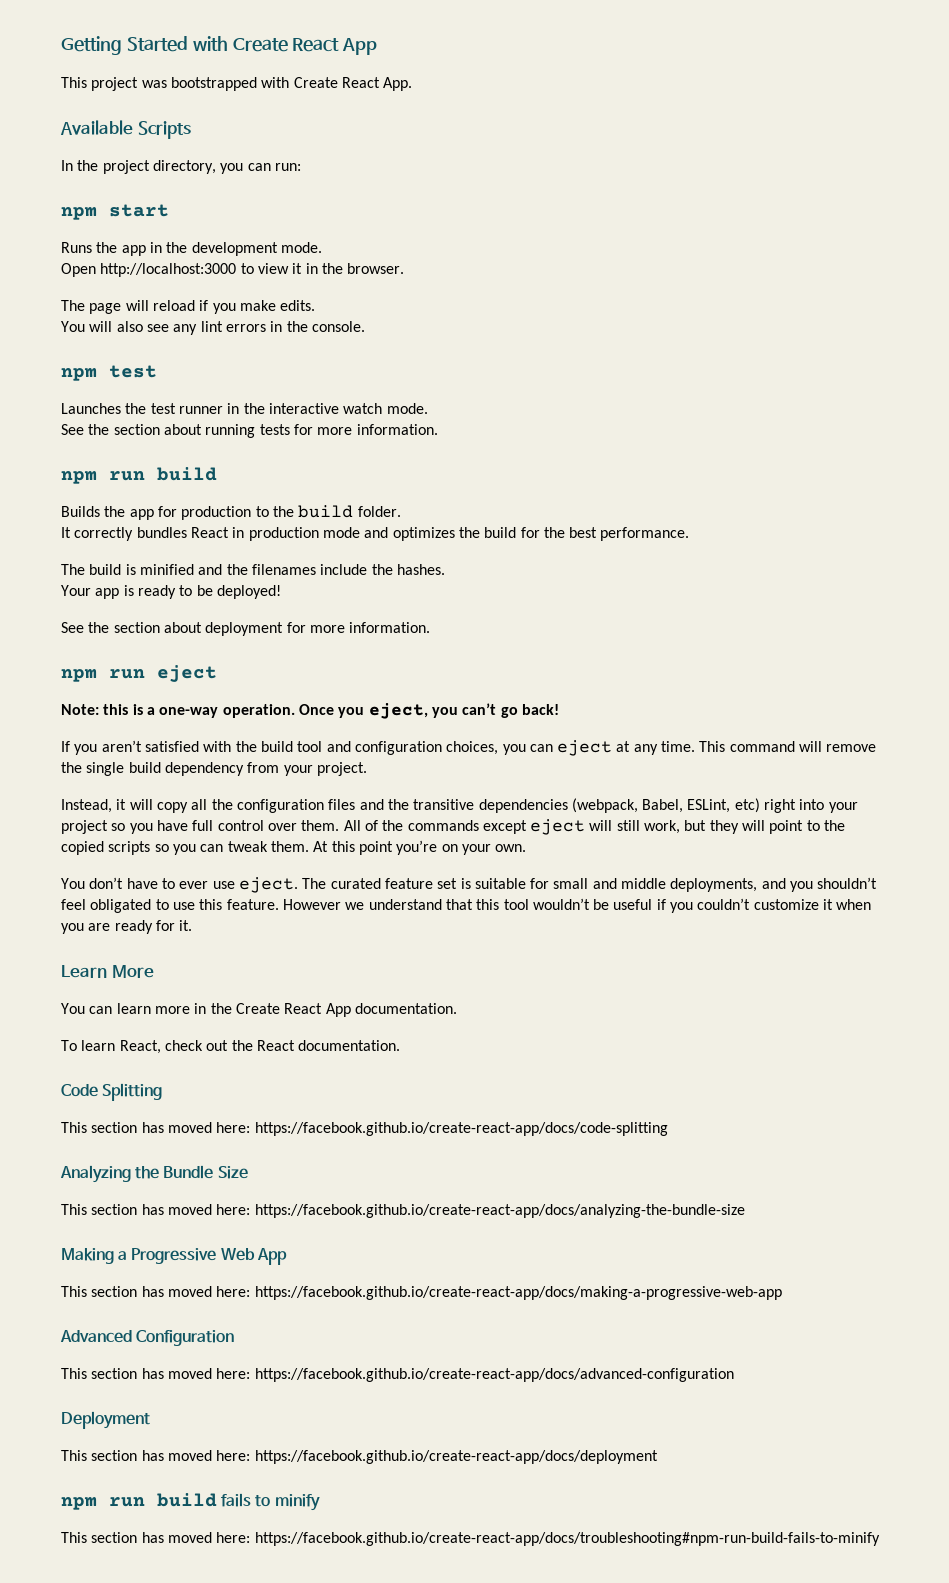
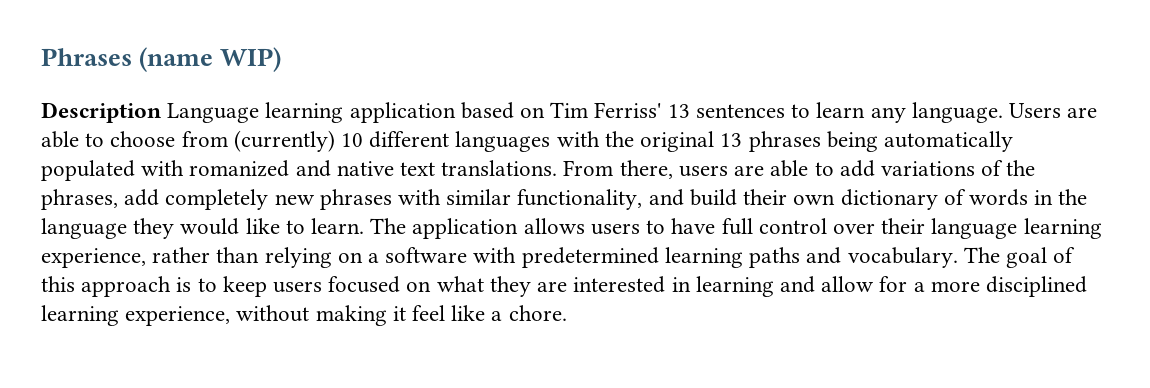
- Getting Started with Create React App
- This project was bootstrapped with Create React App.
- Available Scripts
- In the project directory, you can run:
- npm start
- Runs the app in the development mode.
- Open http://localhost:3000 to view it in the browser.
- The page will reload if you make edits.
- You will also see any lint errors in the console.
- npm test
- Launches the test runner in the interactive watch mode.
- See the section about running tests for more information.
- npm run build
- Builds the app for production to the build folder.
- It correctly bundles React in production mode and optimizes the build for the best performance.
- The build is minified and the filenames include the hashes.
- Your app is ready to be deployed!
- See the section about deployment for more information.
- npm run eject
- Note: this is a one-way operation. Once you eject, you can’t go back!
- If you aren’t satisfied with the build tool and configuration choices, you can eject at any time. This command will remove the single build dependency from your project.
- Instead, it will copy all the configuration files and the transitive dependencies (webpack, Babel, ESLint, etc) right into your project so you have full control over them. All of the commands except eject will still work, but they will point to the copied scripts so you can tweak them. At this point you’re on your own.
- You don’t have to ever use eject. The curated feature set is suitable for small and middle deployments, and you shouldn’t feel obligated to use this feature. However we understand that this tool wouldn’t be useful if you couldn’t customize it when you are ready for it.
- Learn More
- You can learn more in the Create React App documentation.
- To learn React, check out the React documentation.
- Code Splitting
- This section has moved here: https://facebook.github.io/create-react-app/docs/code-splitting
- Analyzing the Bundle Size
- This section has moved here: https://facebook.github.io/create-react-app/docs/analyzing-the-bundle-size
- Making a Progressive Web App
- This section has moved here: https://facebook.github.io/create-react-app/docs/making-a-progressive-web-app
- Advanced Configuration
- This section has moved here: https://facebook.github.io/create-react-app/docs/advanced-configuration
- Deployment
- This section has moved here: https://facebook.github.io/create-react-app/docs/deployment
- npm run build fails to minify
- This section has moved here: https://facebook.github.io/create-react-app/docs/troubleshooting#npm-run-build-fails-to-minify
+ Phrases (name WIP)
+ Description Language learning application based on Tim Ferriss' 13 sentences to learn any language. Users are able to choose from (currently) 10 different languages with the original 13 phrases being automatically populated with romanized and native text translations. From there, users are able to add variations of the phrases, add completely new phrases with similar functionality, and build their own dictionary of words in the language they would like to learn. The application allows users to have full control over their language learning experience, rather than relying on a software with predetermined learning paths and vocabulary. The goal of this approach is to keep users focused on what they are interested in learning and allow for a more disciplined learning experience, without making it feel like a chore.

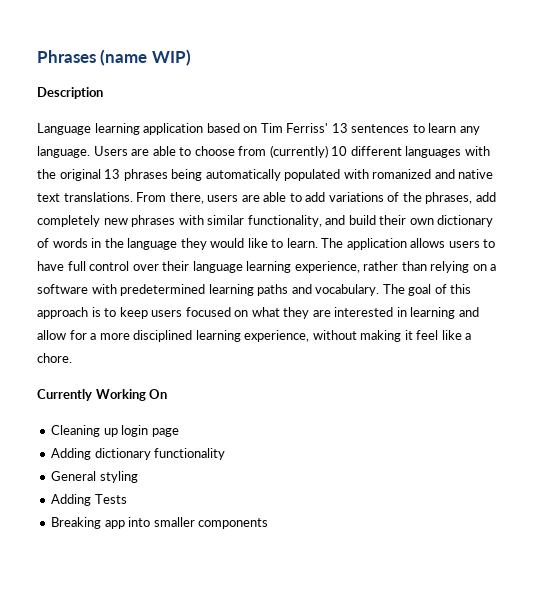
- Description Language learning application based on Tim Ferriss' 13 sentences to learn any language.
+ Description
+ Language learning application based on Tim Ferriss' 13 sentences to learn any language.
+ Currently Working On
+ Cleaning up login page
+ Adding dictionary functionality
+ General styling
+ Adding Tests
+ Breaking app into smaller components

